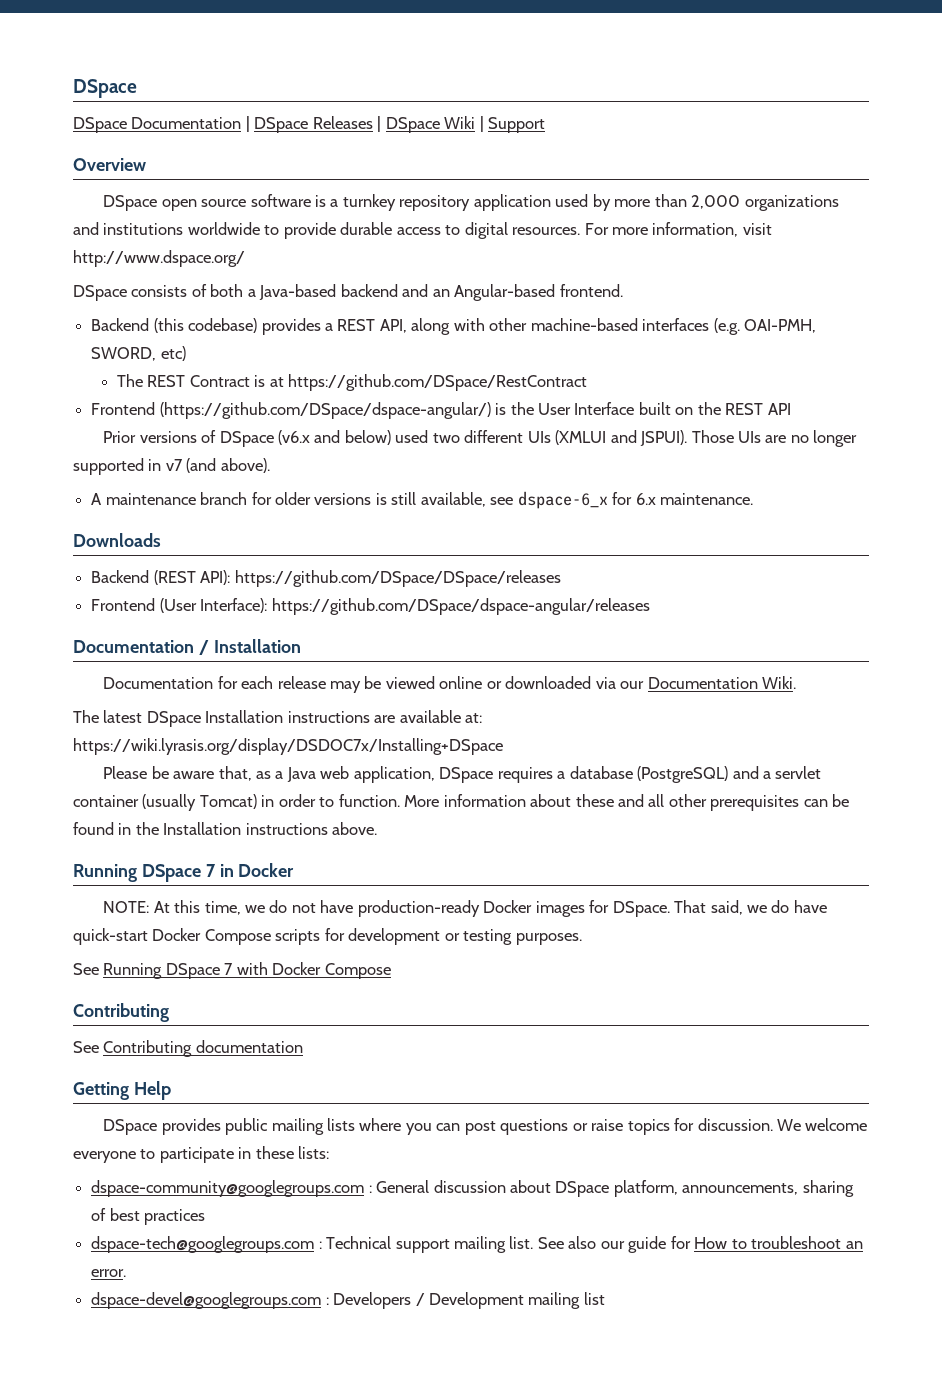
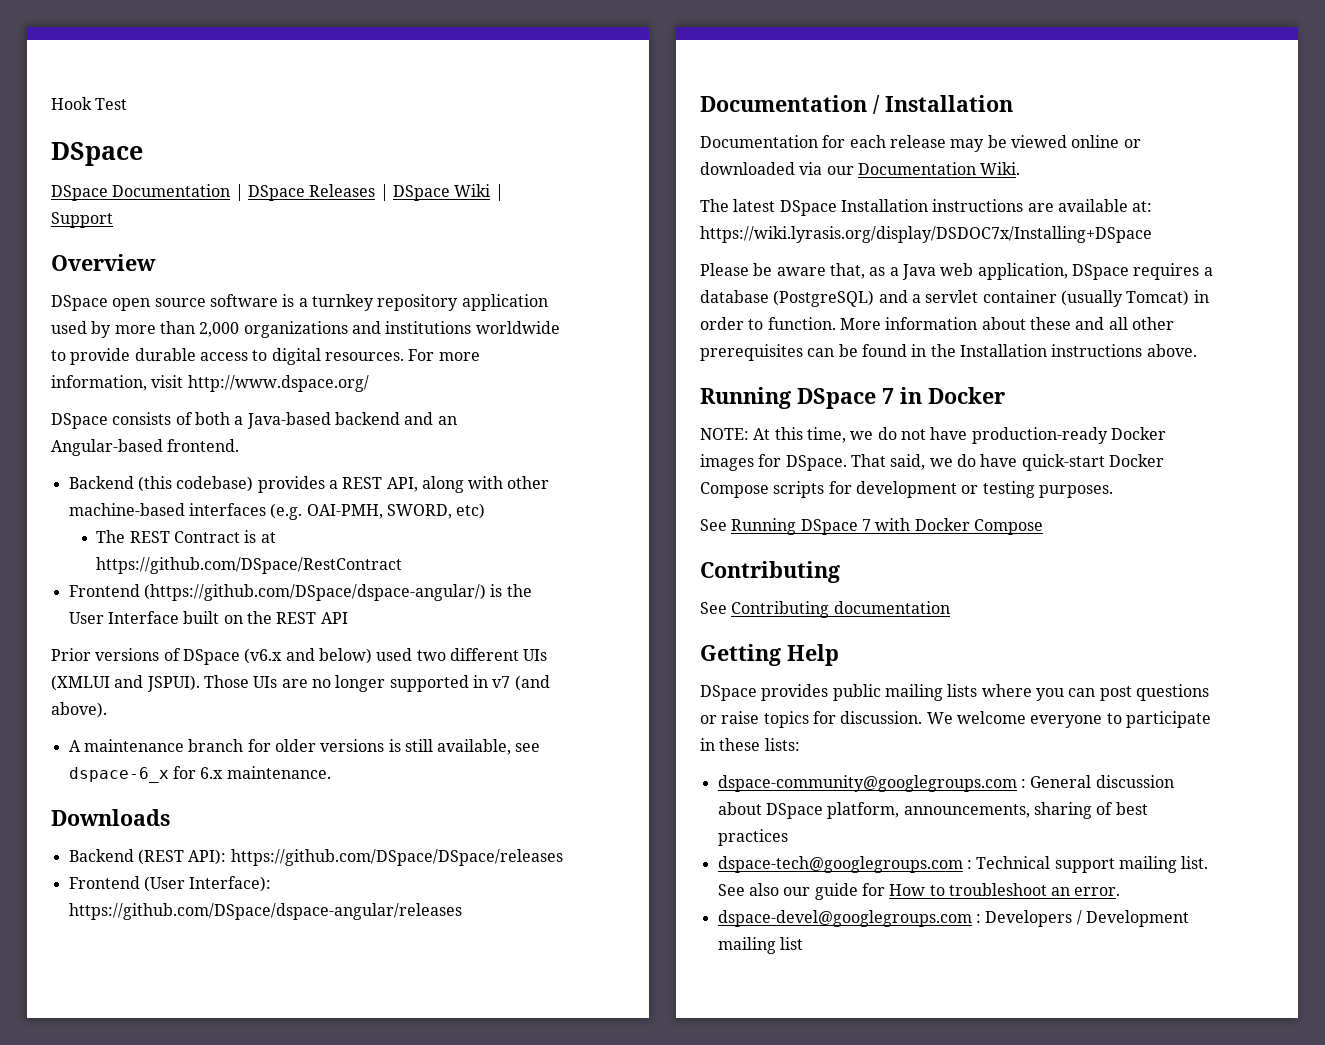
+ Hook Test

